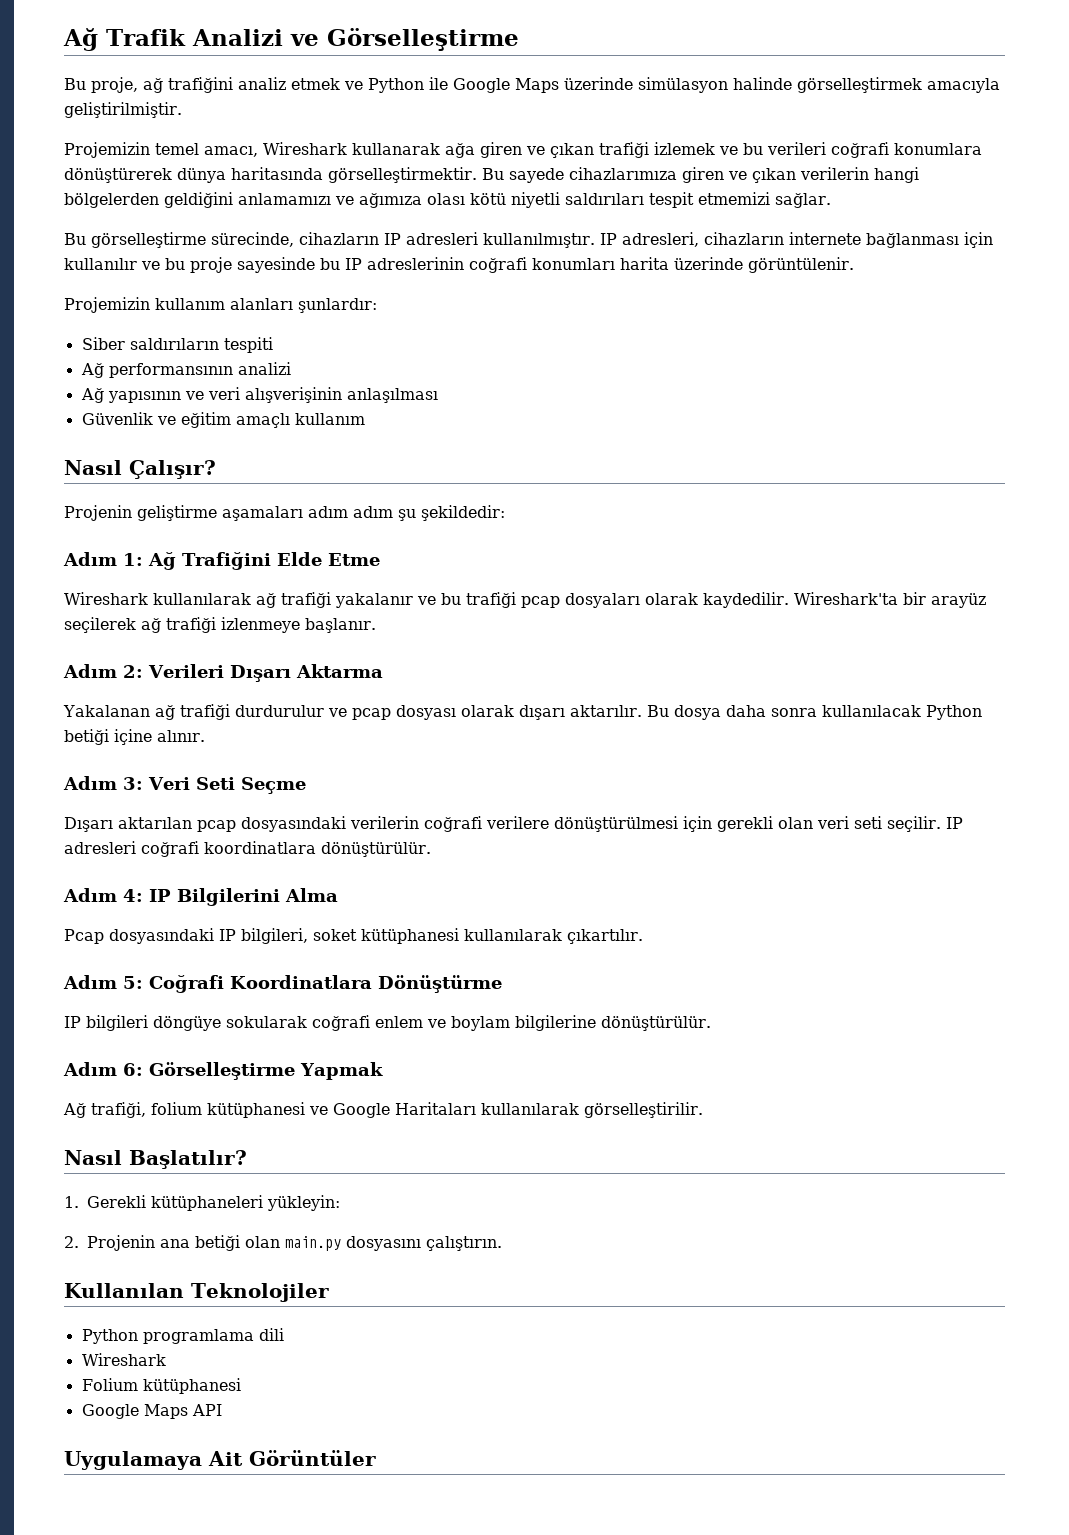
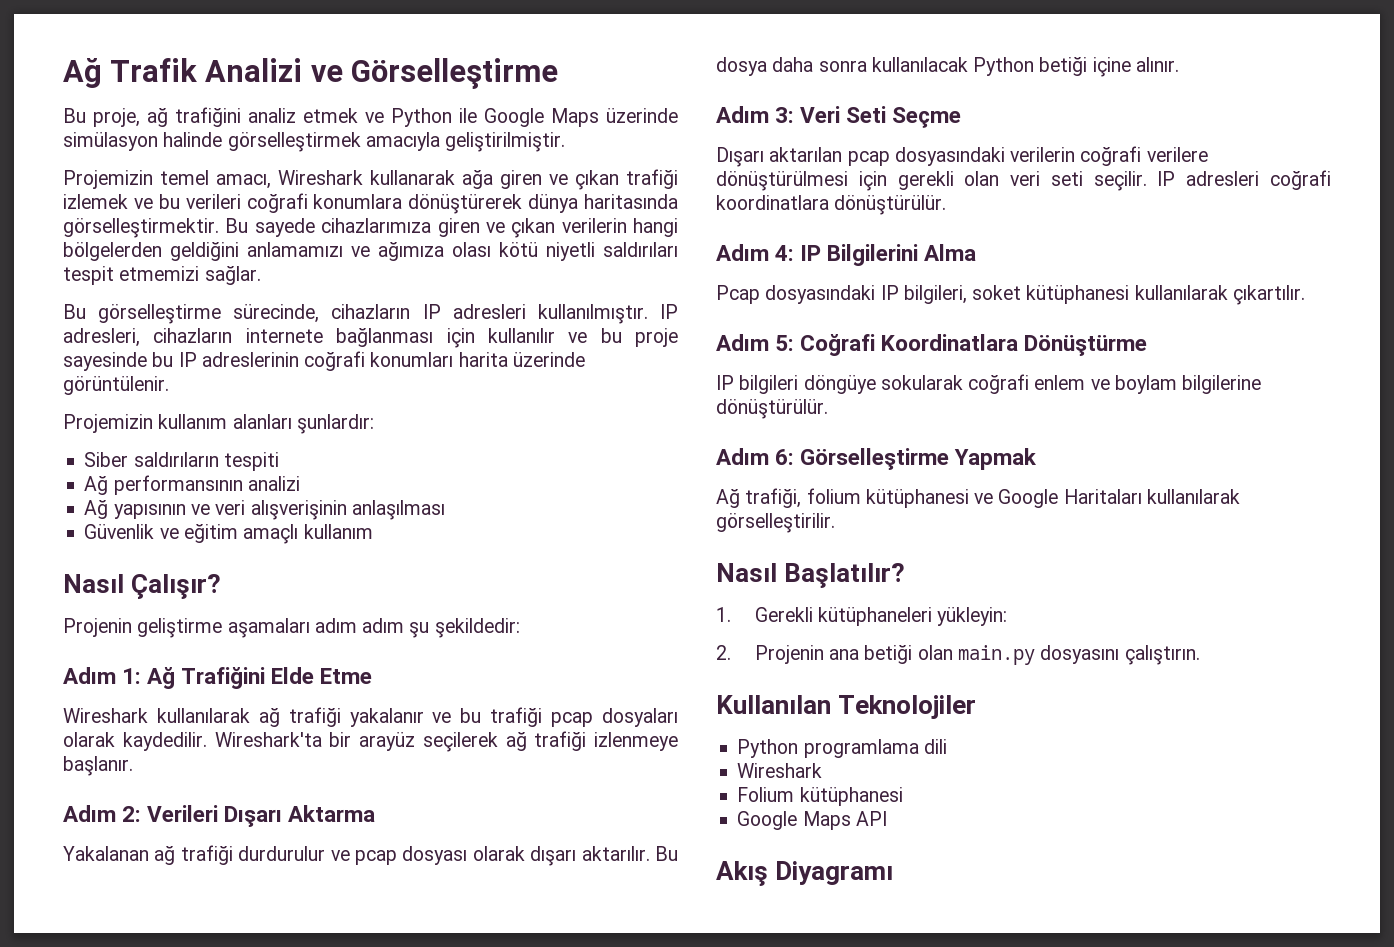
- Uygulamaya Ait Görüntüler
+ Akış Diyagramı

